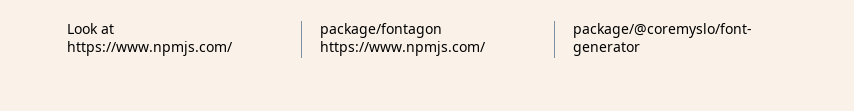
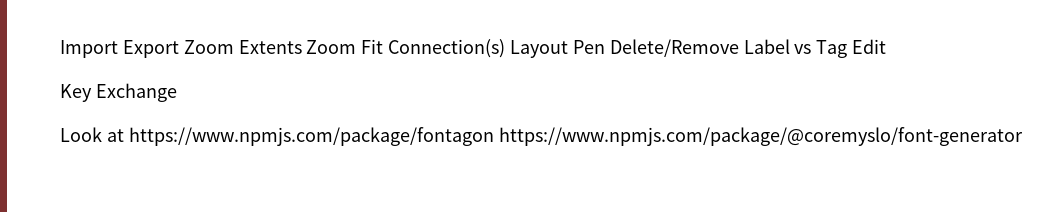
+ Import Export Zoom Extents Zoom Fit Connection(s) Layout Pen Delete/Remove Label vs Tag Edit
+ Key Exchange

